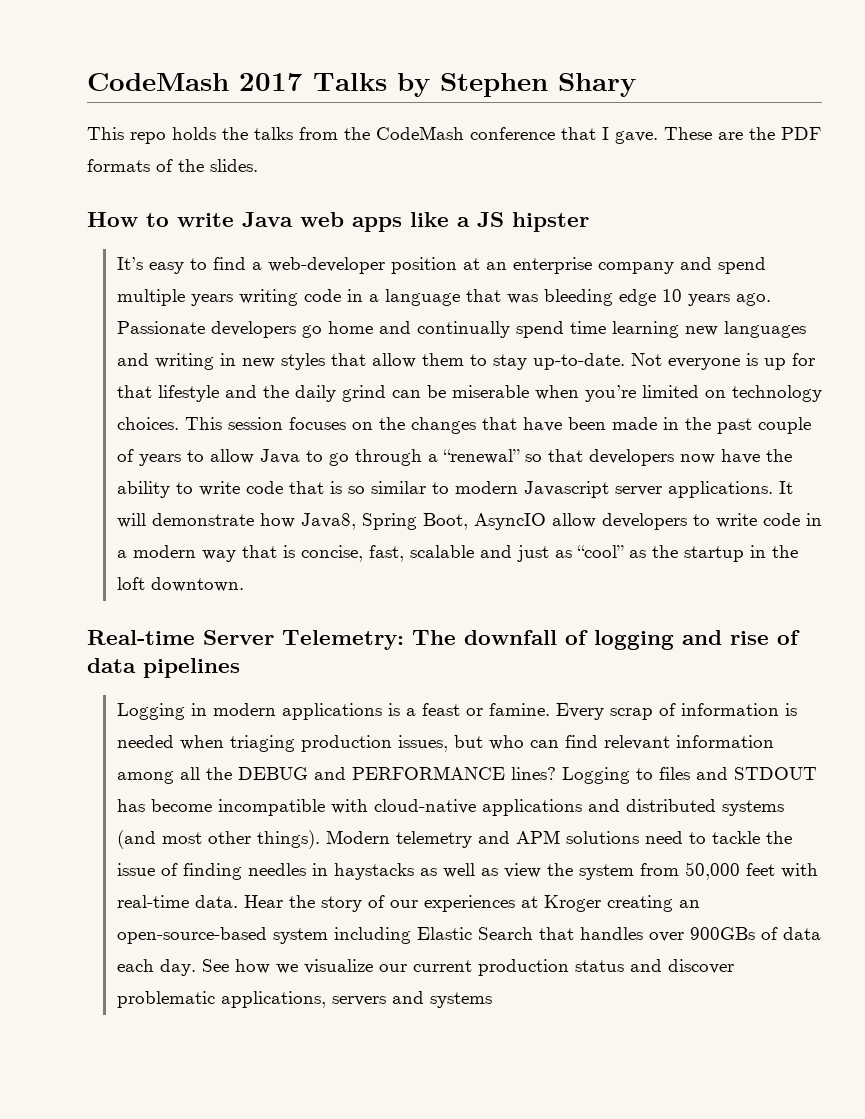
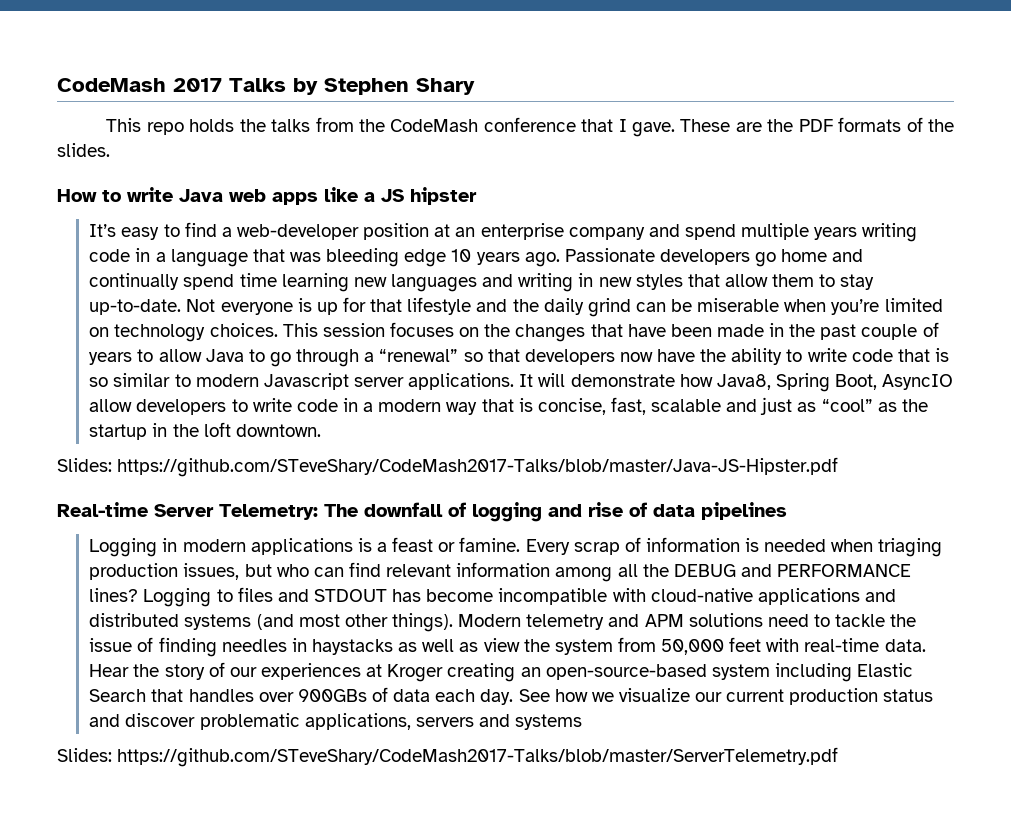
+ Slides: https://github.com/STeveShary/CodeMash2017-Talks/blob/master/Java-JS-Hipster.pdf
+ Slides: https://github.com/STeveShary/CodeMash2017-Talks/blob/master/ServerTelemetry.pdf

